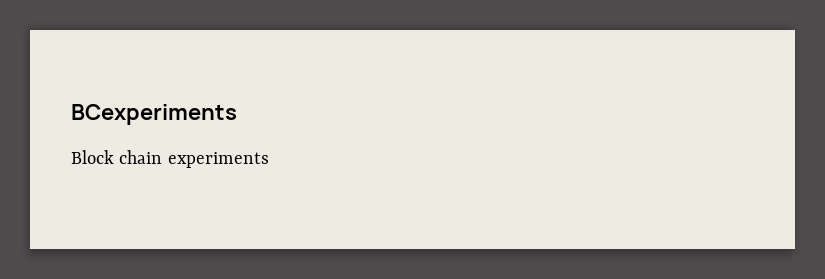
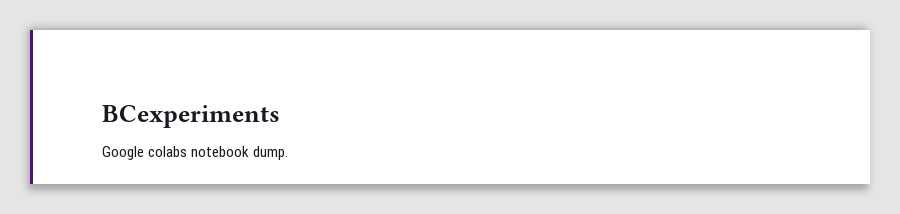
- Block chain experiments
+ Google colabs notebook dump.

